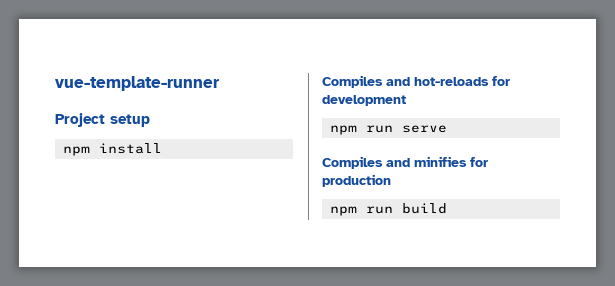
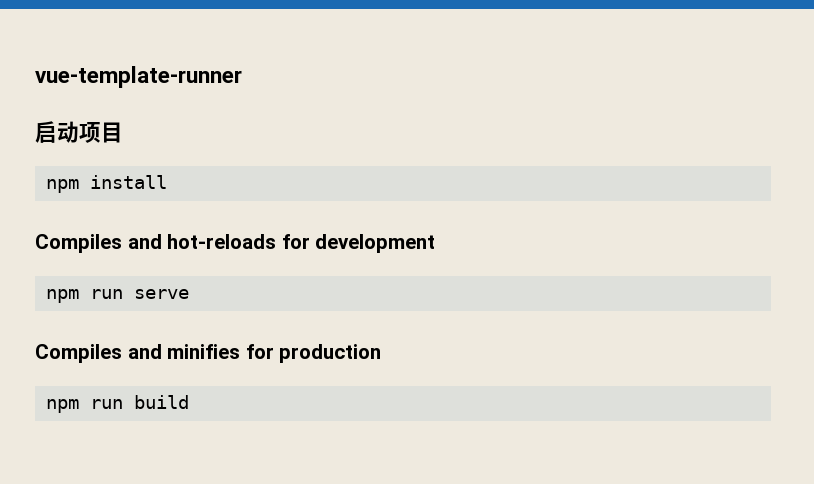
- Project setup
+ 启动项目

